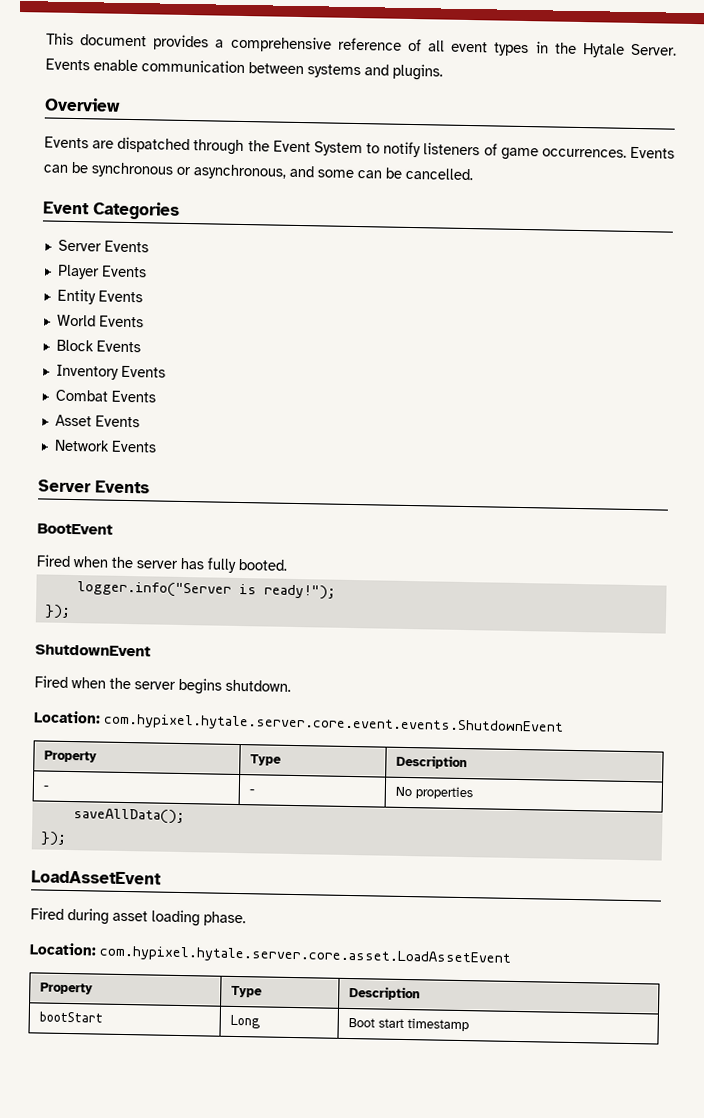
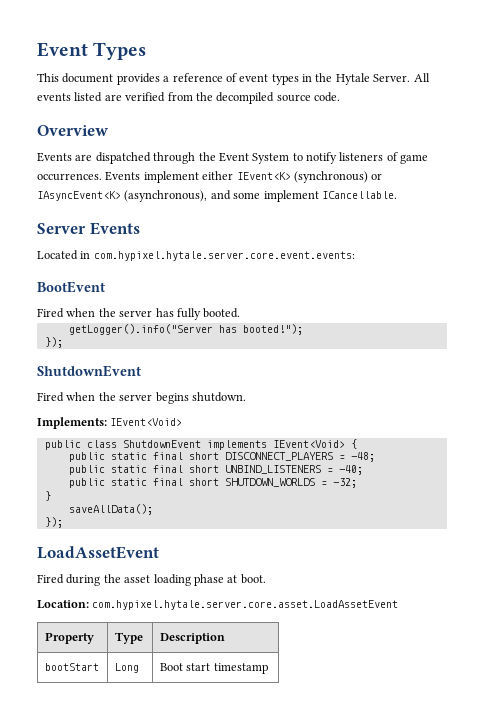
+ Event Types
- This document provides a comprehensive reference of all event types in the Hytale Server.
+ This document provides a reference of event types in the Hytale Server.
- Events enable communication between systems and plugins.
+ All events listed are verified from the decompiled source code.
- Events can be synchronous or asynchronous, and some can be cancelled.
- Event Categories
+ Events implement either IEvent<K> (synchronous) or IAsyncEvent<K> (asynchronous), and some implement ICancellable.
  Server Events
- Player Events
- Entity Events
- World Events
- Block Events
- Inventory Events
- Combat Events
- Asset Events
- Network Events
- Server Events
+ Located in com.hypixel.hytale.server.core.event.events:
- logger.info("Server is ready!");
+ getLogger().info("Server has booted!");
- Location: com.hypixel.hytale.server.core.event.events.ShutdownEvent
- Property | Type | Description
- - | - | No properties
+ Implements: IEvent<Void>
+ public class ShutdownEvent implements IEvent<Void> {
+ public static final short DISCONNECT_PLAYERS = -48;
+ public static final short UNBIND_LISTENERS = -40;
+ public static final short SHUTDOWN_WORLDS = -32;
+ }
- Fired during asset loading phase.
+ Fired during the asset loading phase at boot.

